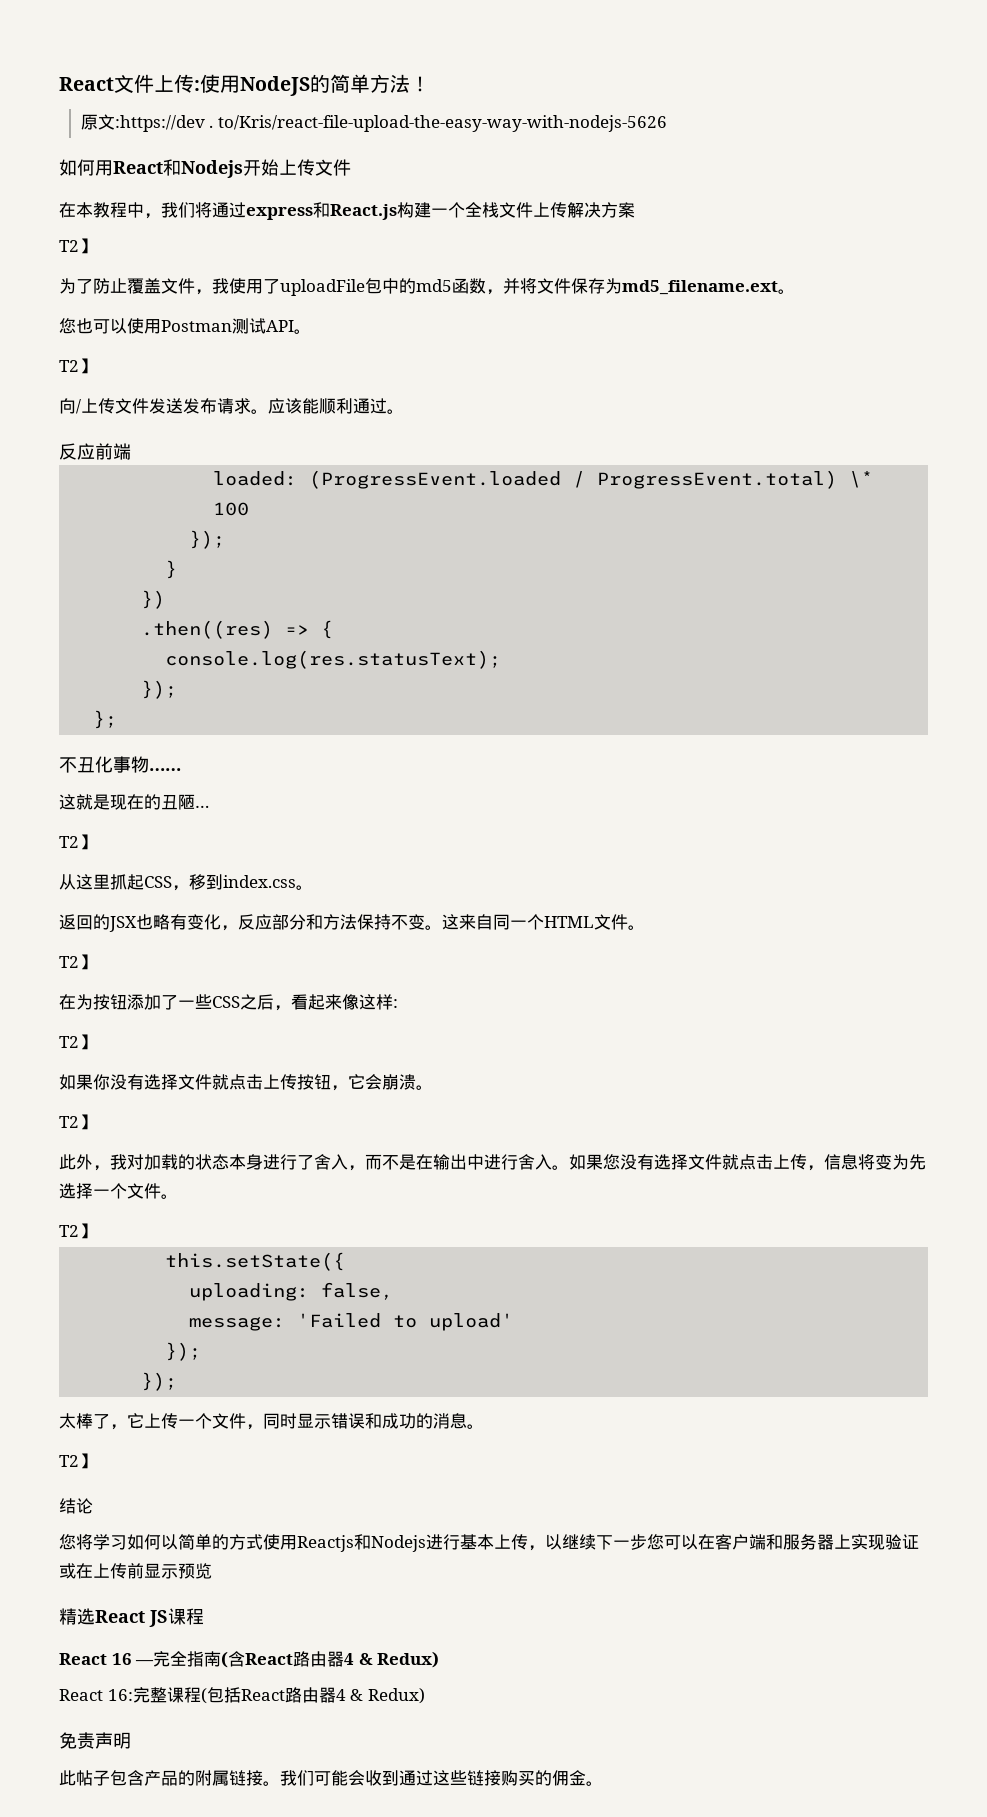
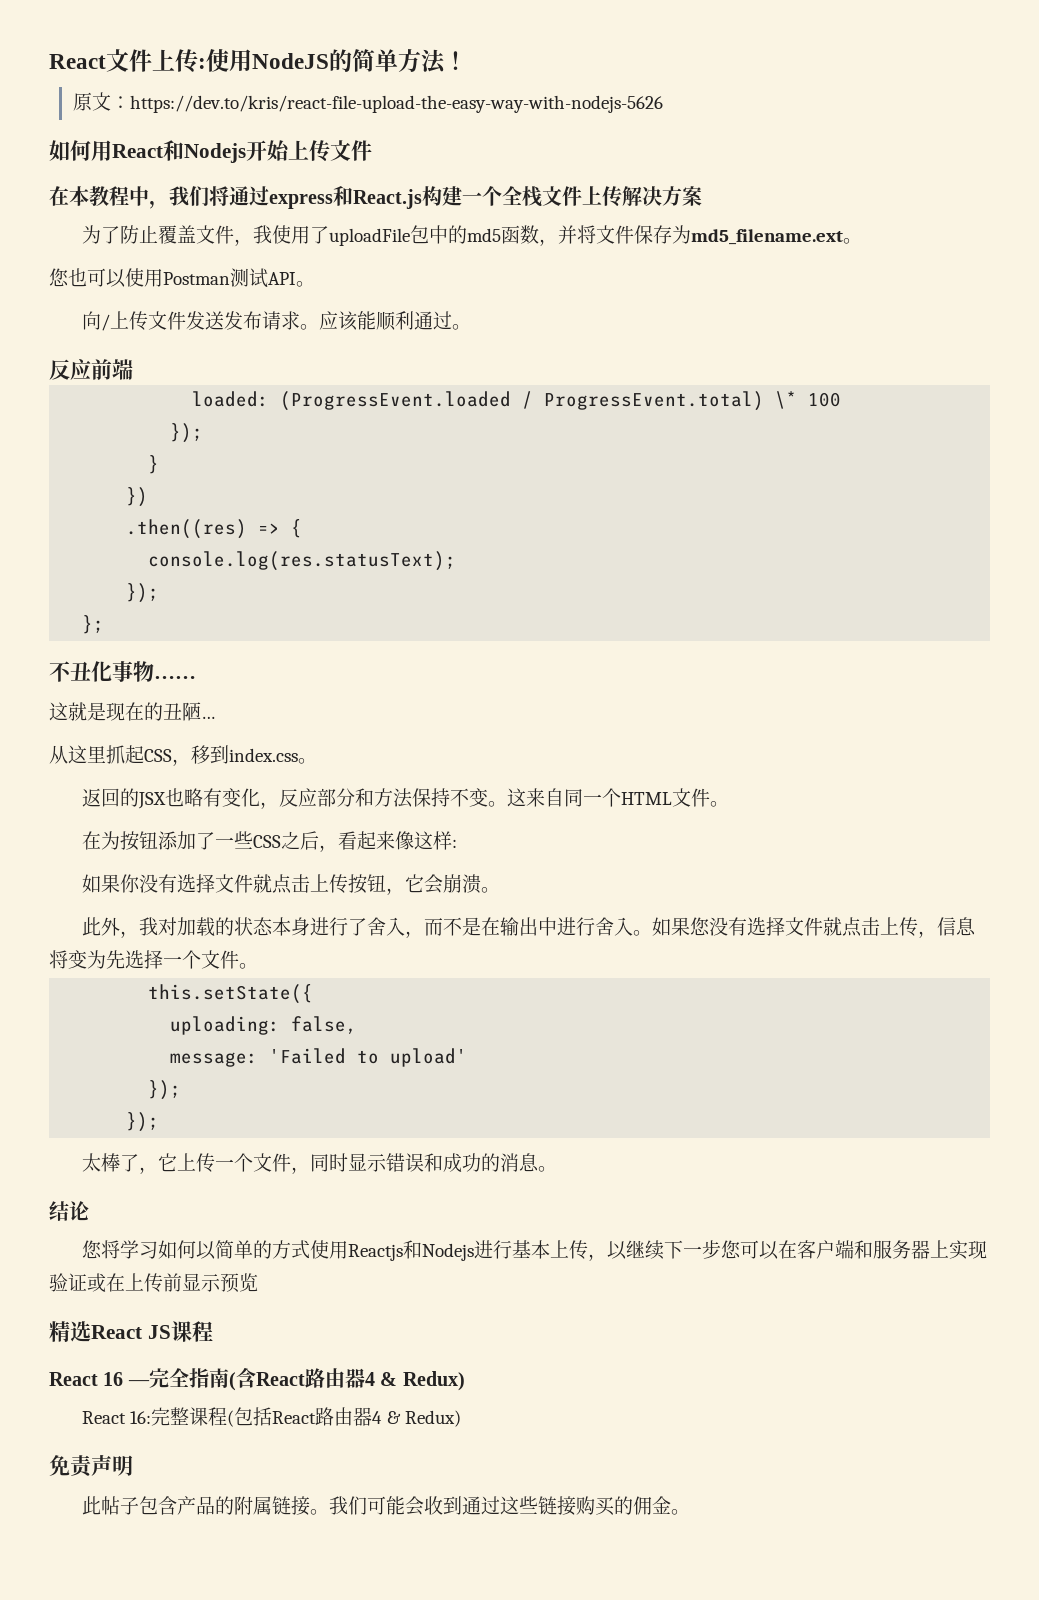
- 原文:https://dev . to/Kris/react-file-upload-the-easy-way-with-nodejs-5626
+ 原文：https://dev.to/kris/react-file-upload-the-easy-way-with-nodejs-5626
  在本教程中，我们将通过express和React.js构建一个全栈文件上传解决方案
- T2】
  您也可以使用Postman测试API。
- T2】
  这就是现在的丑陋…
- T2】
  这来自同一个HTML文件。
- T2】
  在为按钮添加了一些CSS之后，看起来像这样:
- T2】
  如果你没有选择文件就点击上传按钮，它会崩溃。
- T2】
  如果您没有选择文件就点击上传，信息将变为先选择一个文件。
- T2】
  太棒了，它上传一个文件，同时显示错误和成功的消息。
- T2】

